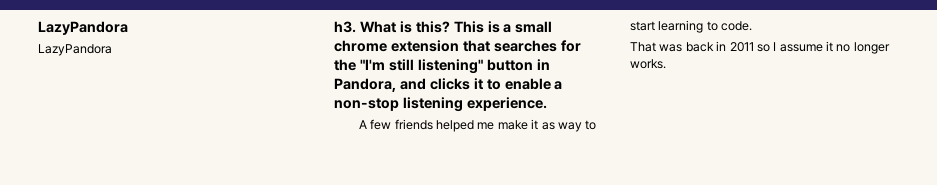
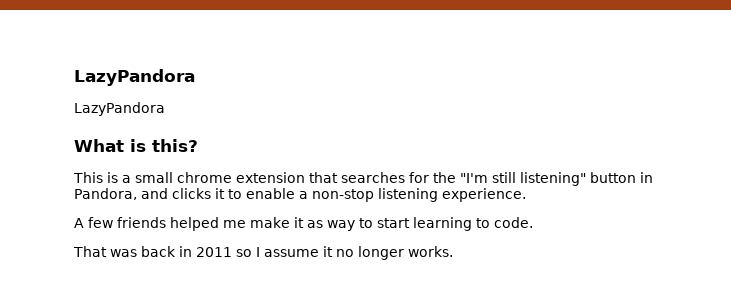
- h3. What is this? This is a small chrome extension that searches for the "I'm still listening" button in Pandora, and clicks it to enable a non-stop listening experience.
+ What is this?
+ This is a small chrome extension that searches for the "I'm still listening" button in Pandora, and clicks it to enable a non-stop listening experience.

